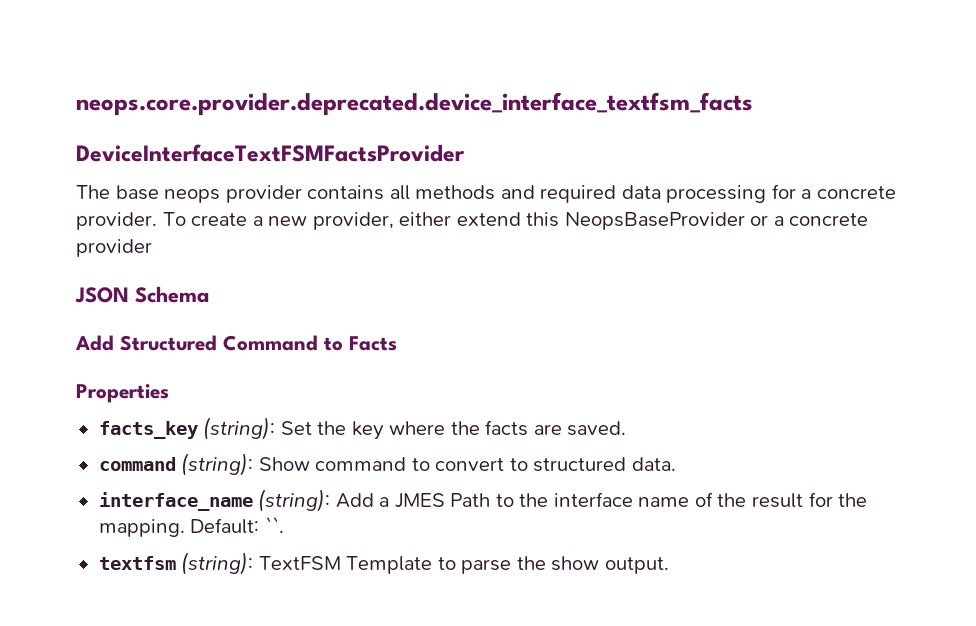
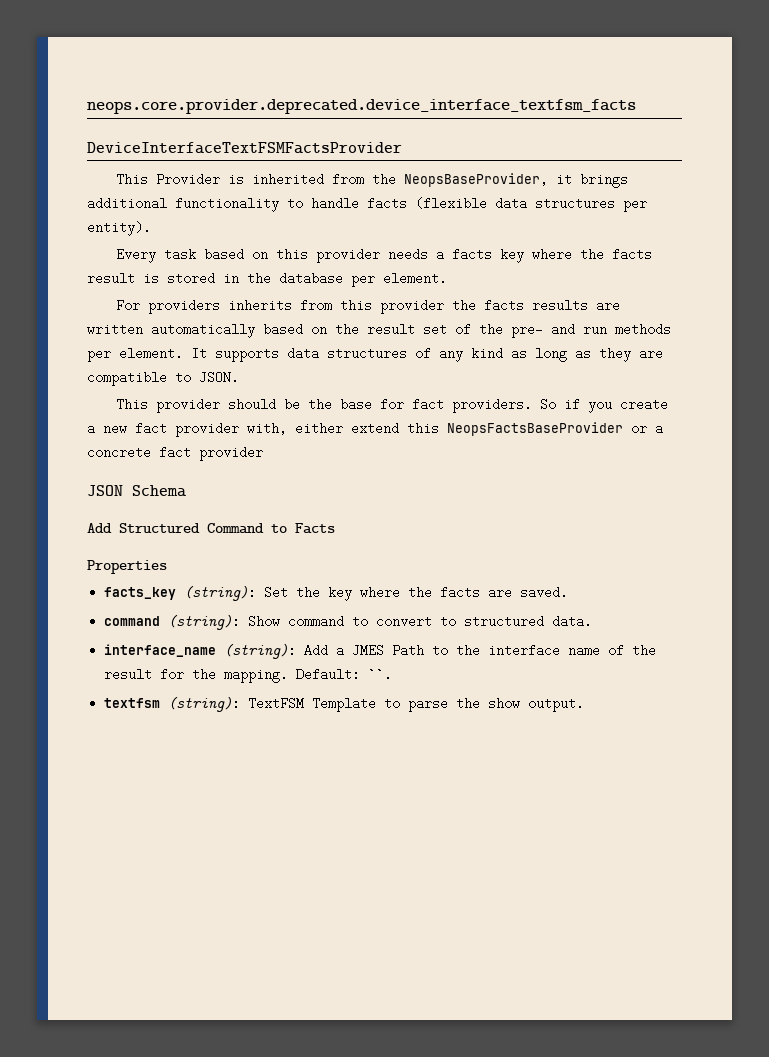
- The base neops provider contains all methods and required data processing for a concrete provider. To create a new provider, either extend this NeopsBaseProvider or a concrete provider
+ This Provider is inherited from the NeopsBaseProvider, it brings additional functionality to handle facts (flexible data structures per entity).
+ Every task based on this provider needs a facts key where the facts result is stored in the database per element.
+ For providers inherits from this provider the facts results are written automatically based on the result set of the pre- and run methods per element. It supports data structures of any kind as long as they are compatible to JSON.
+ This provider should be the base for fact providers. So if you create a new fact provider with, either extend this NeopsFactsBaseProvider or a concrete fact provider

